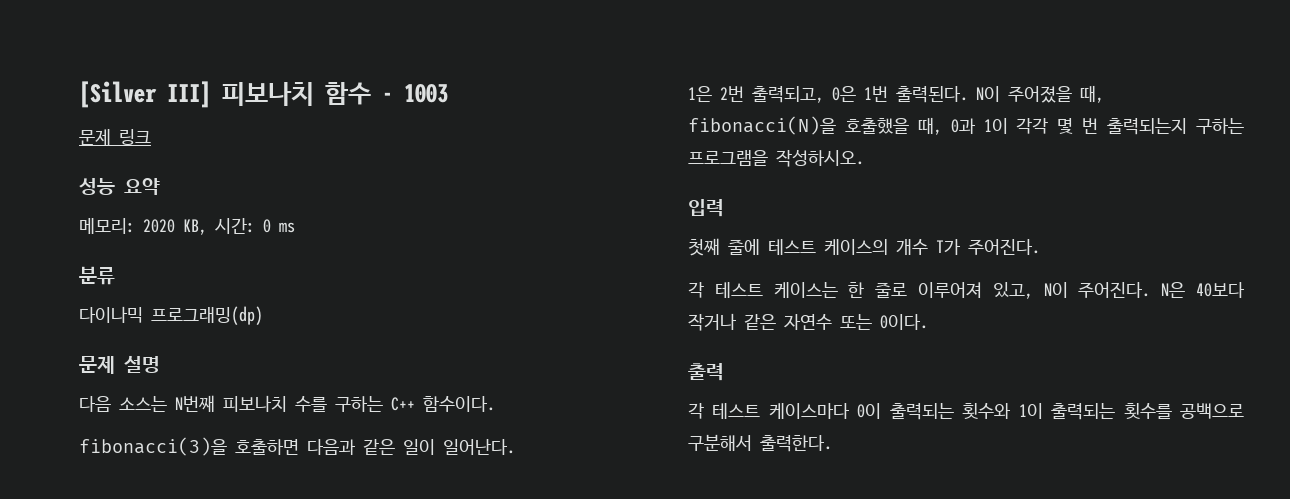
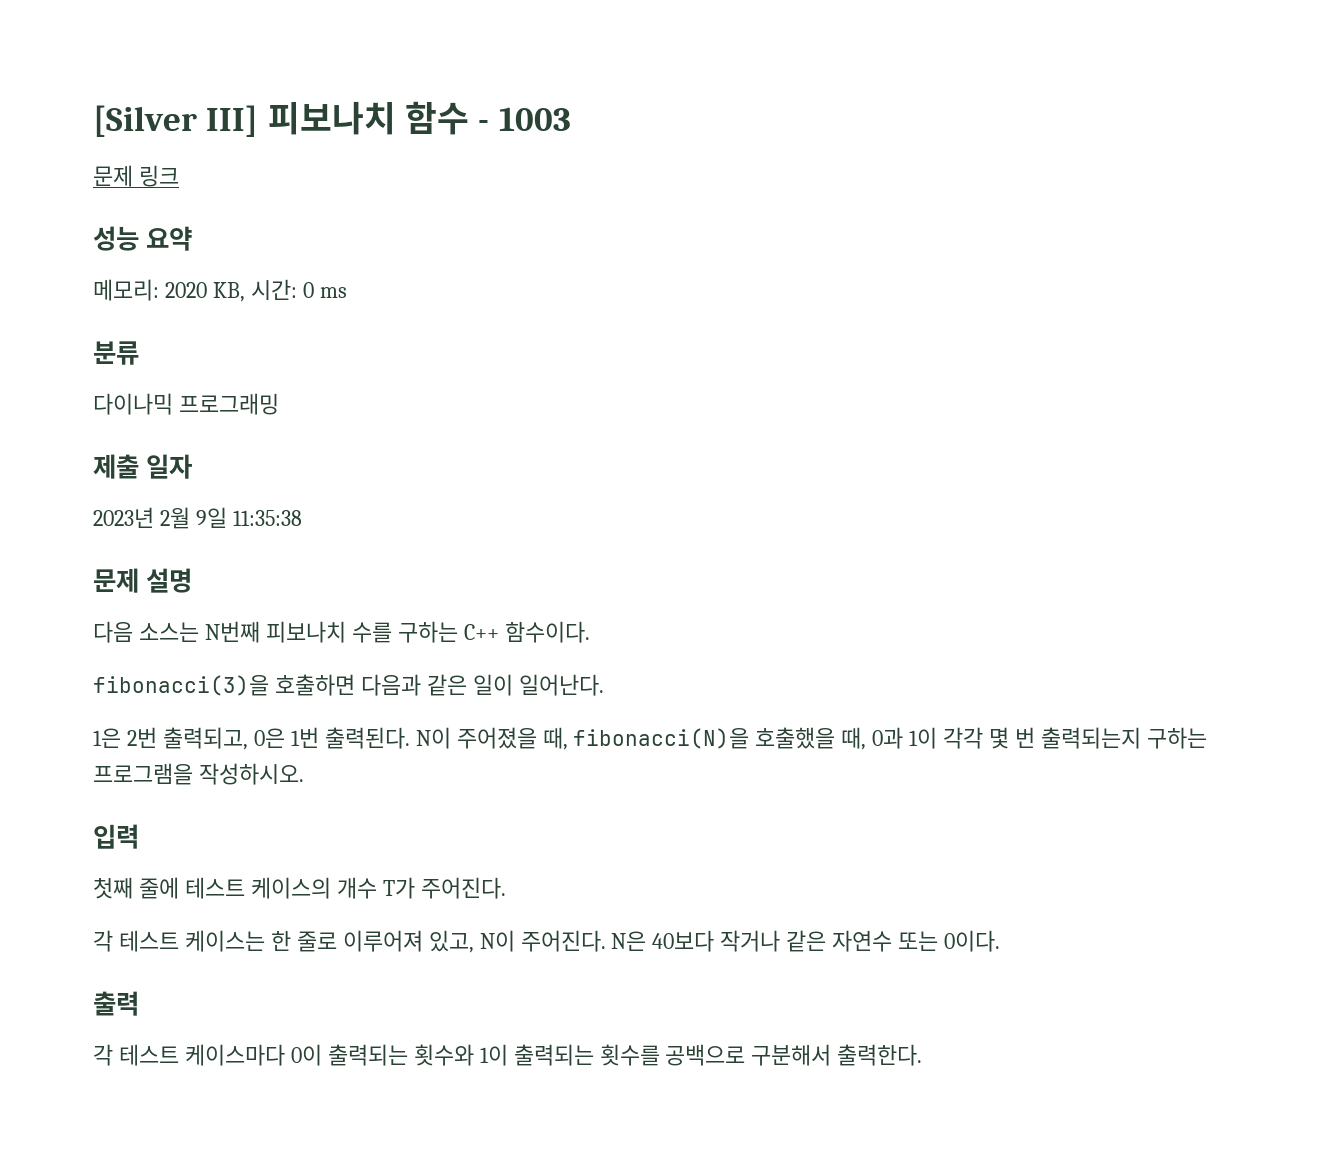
- 다이나믹 프로그래밍(dp)
+ 다이나믹 프로그래밍
+ 제출 일자
+ 2023년 2월 9일 11:35:38

